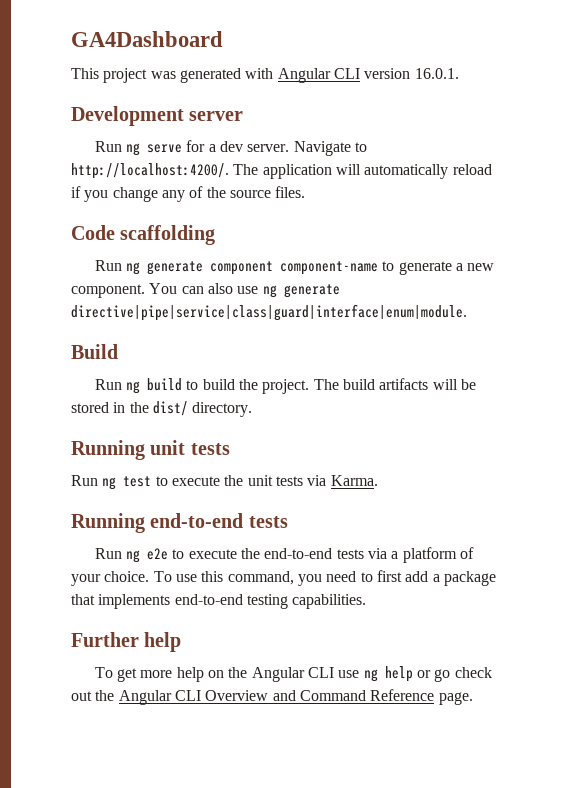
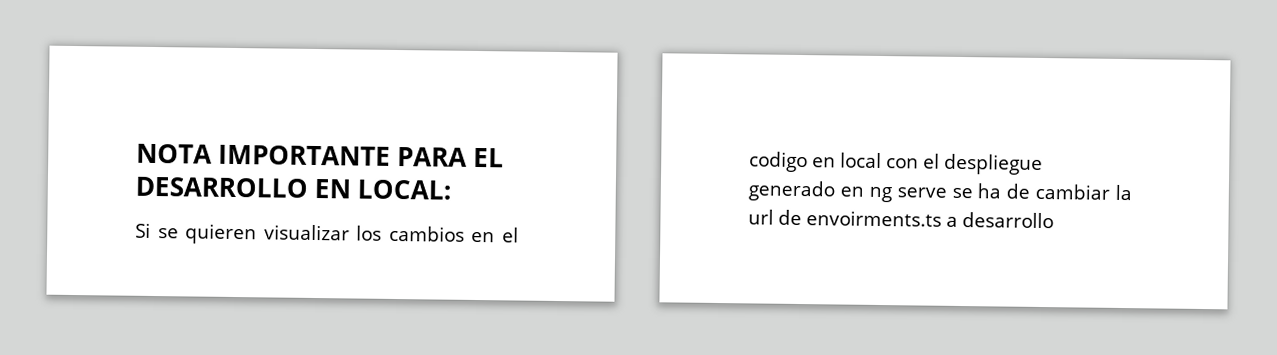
- GA4Dashboard
- This project was generated with Angular CLI version 16.0.1.
- Development server
- Run ng serve for a dev server. Navigate to http://localhost:4200/. The application will automatically reload if you change any of the source files.
- Code scaffolding
- Run ng generate component component-name to generate a new component. You can also use ng generate directive|pipe|service|class|guard|interface|enum|module.
- Build
- Run ng build to build the project. The build artifacts will be stored in the dist/ directory.
- Running unit tests
- Run ng test to execute the unit tests via Karma.
- Running end-to-end tests
- Run ng e2e to execute the end-to-end tests via a platform of your choice. To use this command, you need to first add a package that implements end-to-end testing capabilities.
- Further help
- To get more help on the Angular CLI use ng help or go check out the Angular CLI Overview and Command Reference page.
+ NOTA IMPORTANTE PARA EL DESARROLLO EN LOCAL:
+ Si se quieren visualizar los cambios en el codigo en local con el despliegue generado en ng serve se ha de cambiar la url de envoirments.ts a desarrollo

